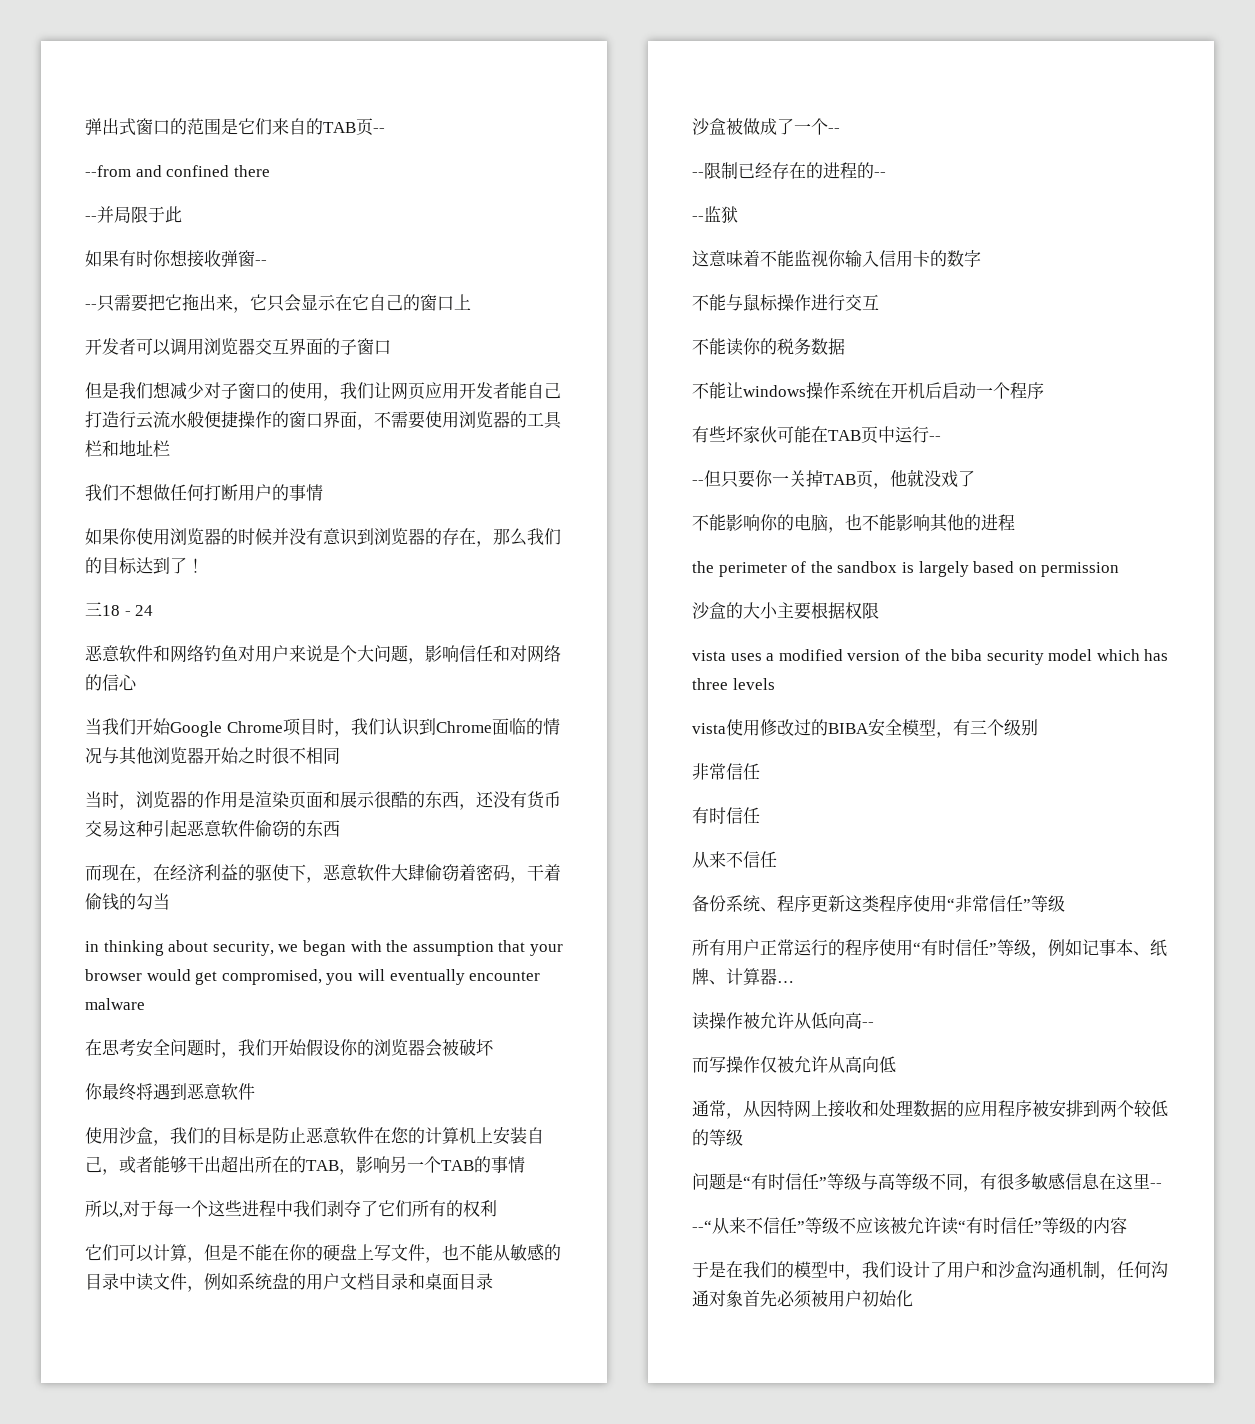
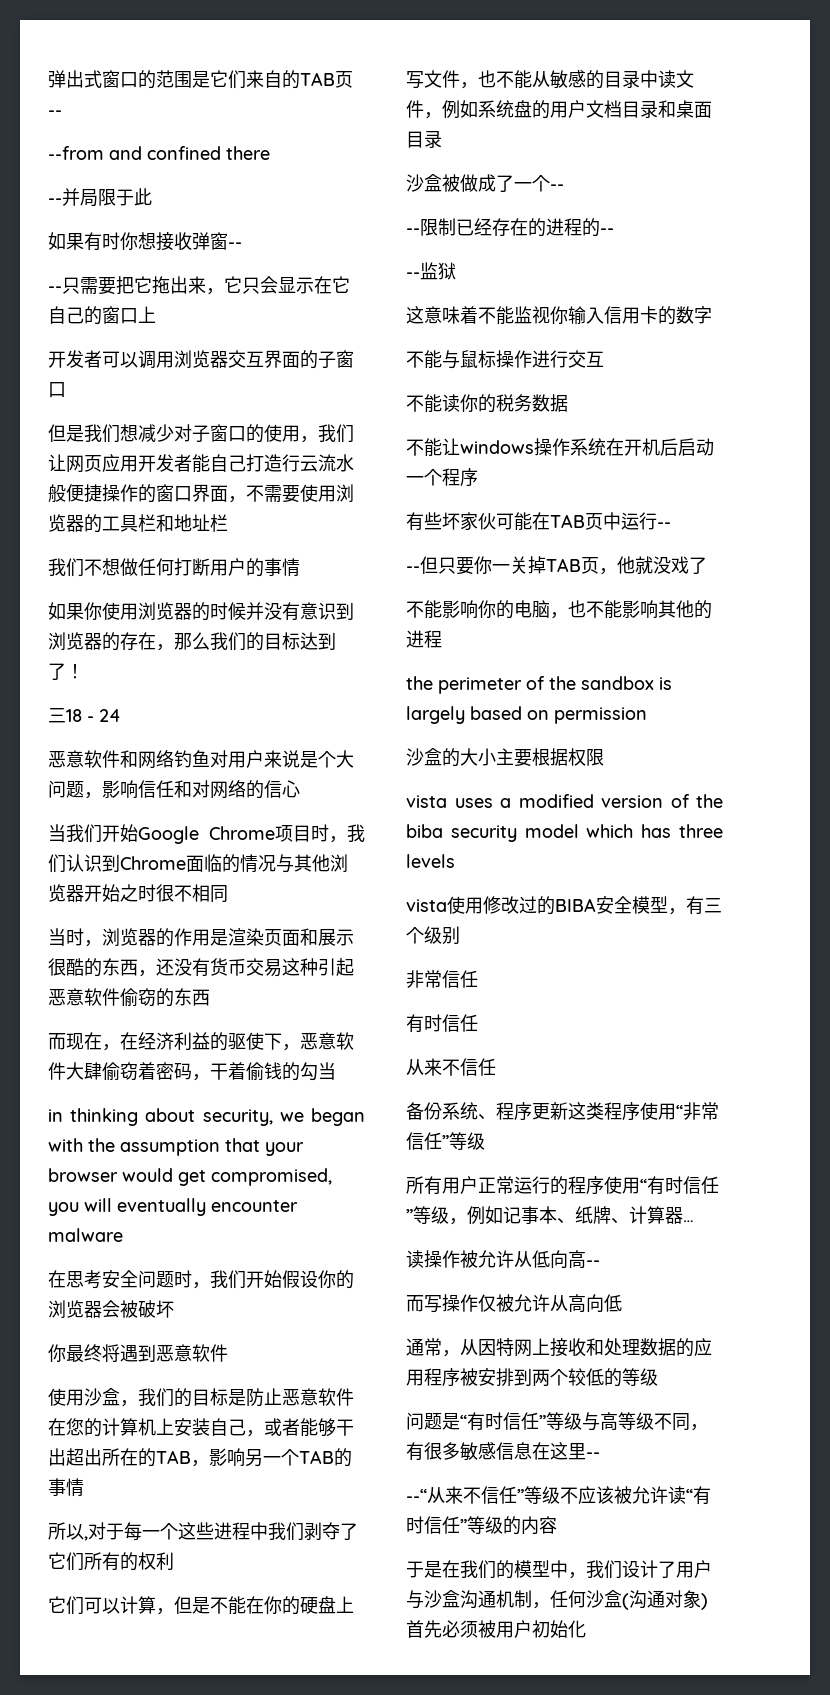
- 于是在我们的模型中，我们设计了用户和沙盒沟通机制，任何沟通对象首先必须被用户初始化
+ 于是在我们的模型中，我们设计了用户与沙盒沟通机制，任何沙盒(沟通对象)首先必须被用户初始化

